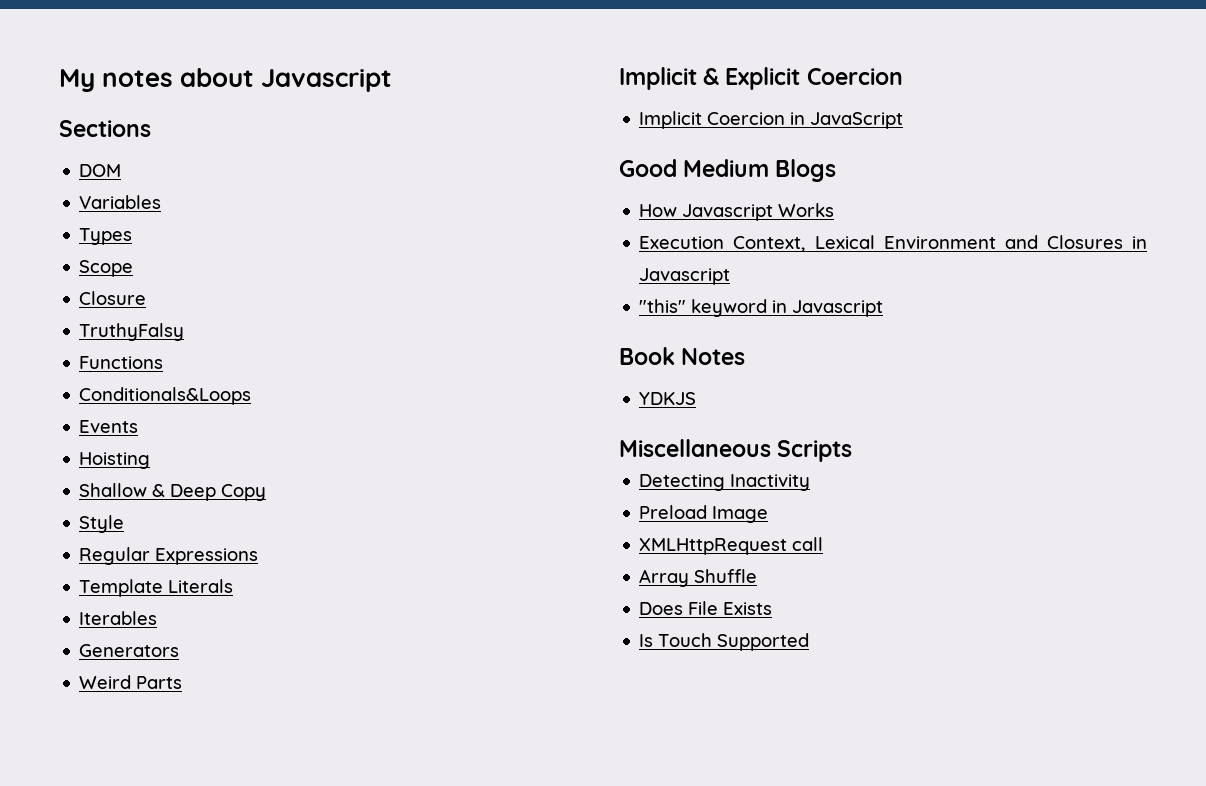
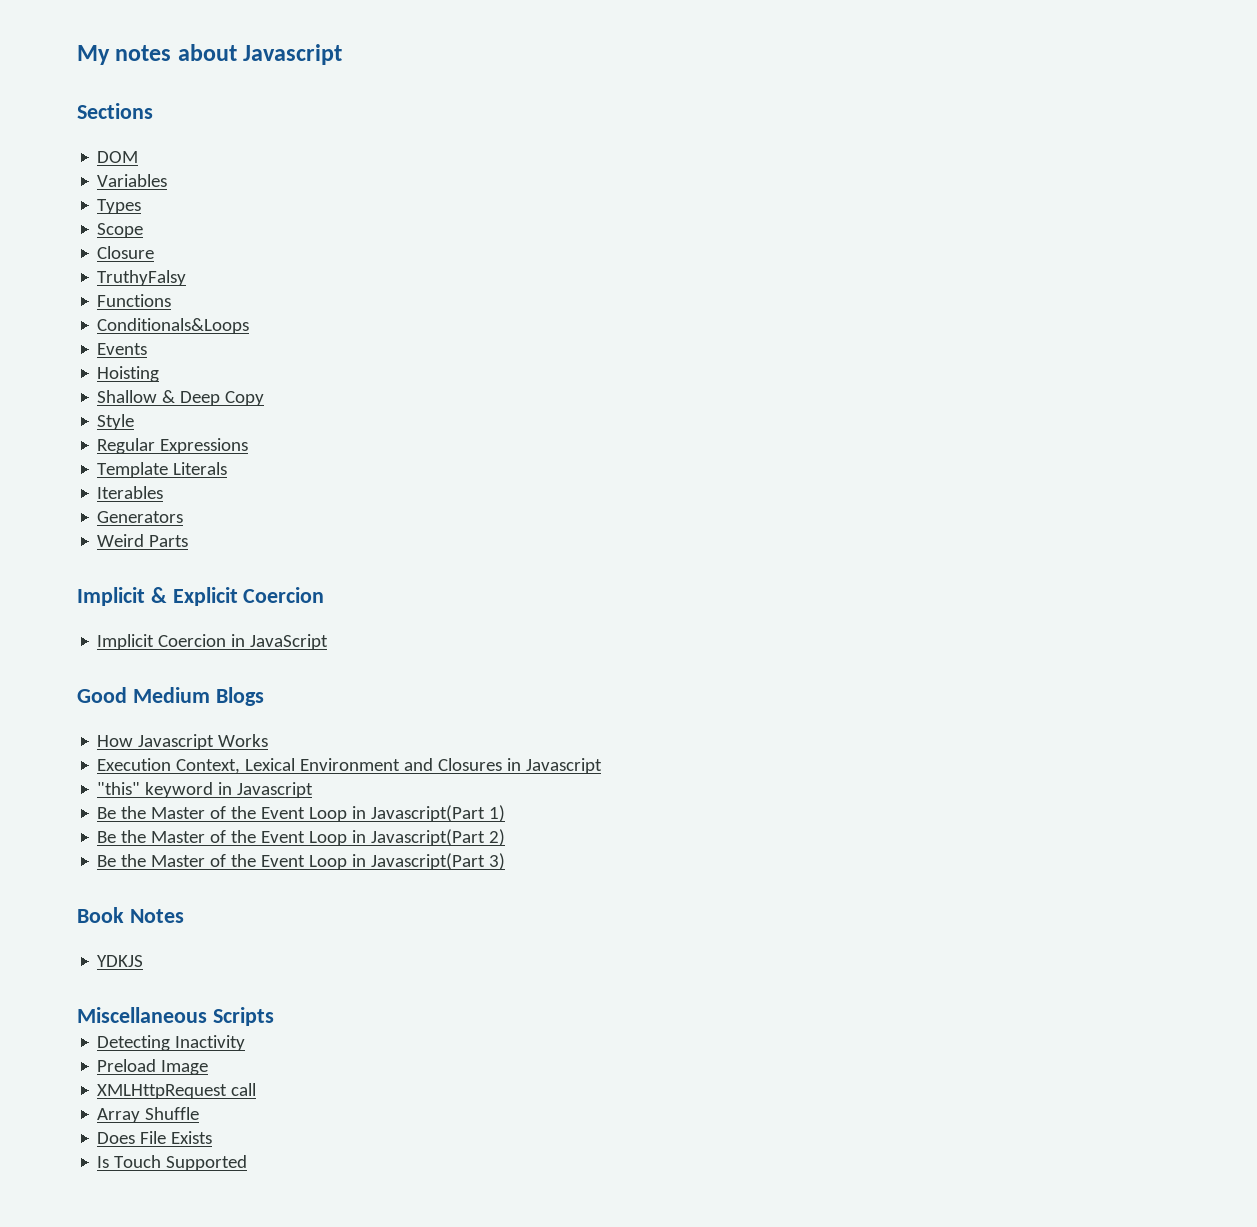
+ Be the Master of the Event Loop in Javascript(Part 1)
+ Be the Master of the Event Loop in Javascript(Part 2)
+ Be the Master of the Event Loop in Javascript(Part 3)

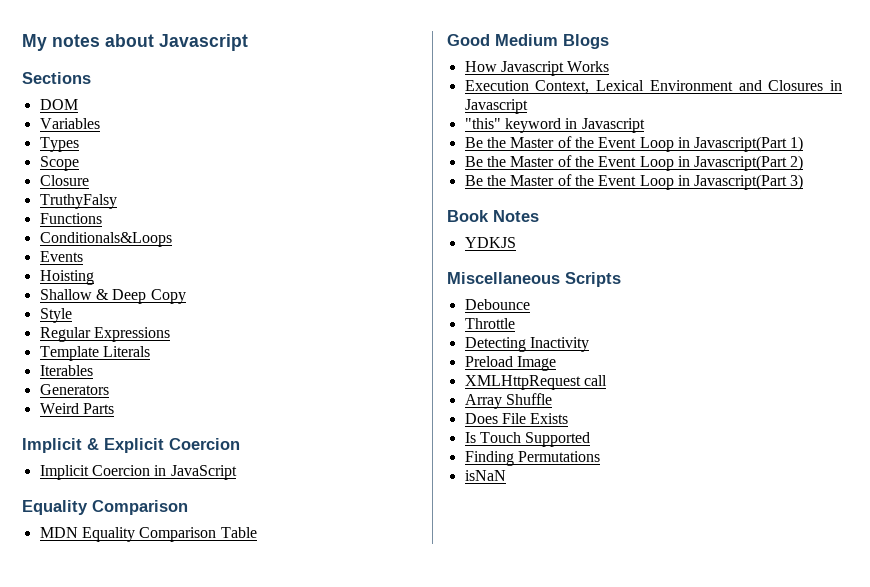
  Implicit Coercion in JavaScript
+ Equality Comparison
+ MDN Equality Comparison Table
+ Debounce
+ Throttle
+ Finding Permutations
+ isNaN

